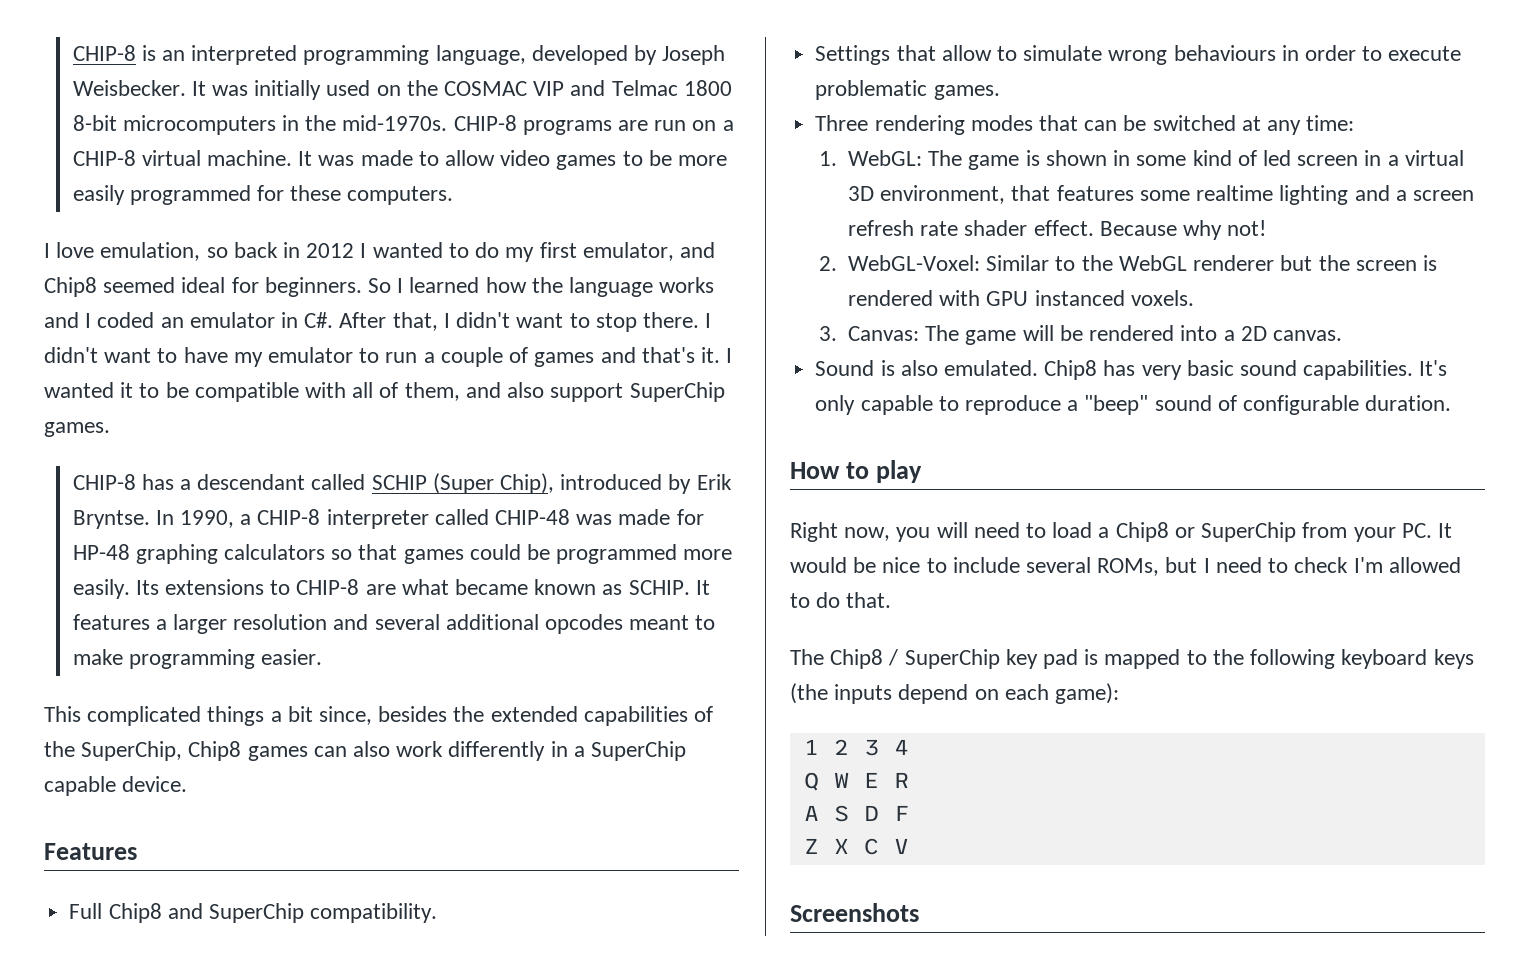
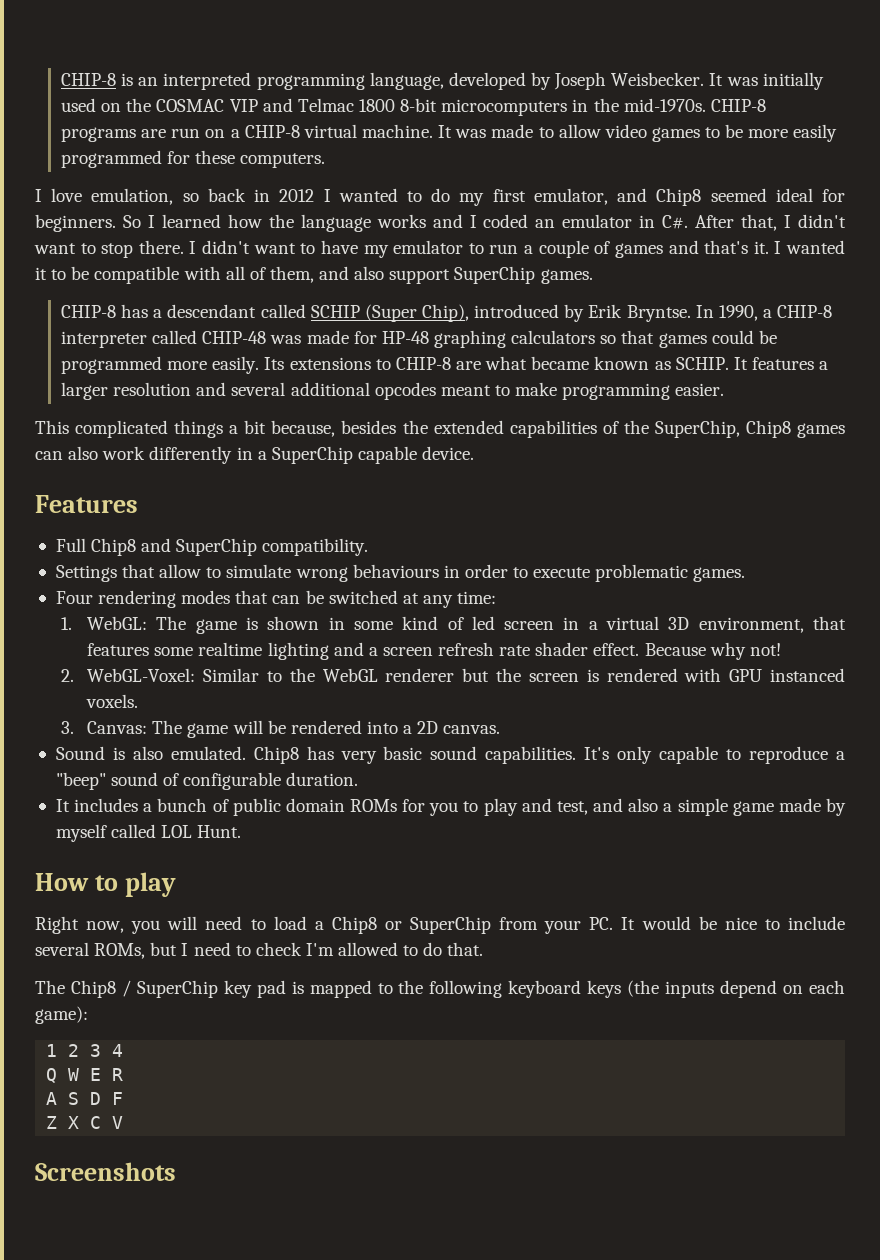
- This complicated things a bit since, besides the extended capabilities of the SuperChip, Chip8 games can also work differently in a SuperChip capable device.
+ This complicated things a bit because, besides the extended capabilities of the SuperChip, Chip8 games can also work differently in a SuperChip capable device.
- Three rendering modes that can be switched at any time:
+ Four rendering modes that can be switched at any time:
+ It includes a bunch of public domain ROMs for you to play and test, and also a simple game made by myself called LOL Hunt.

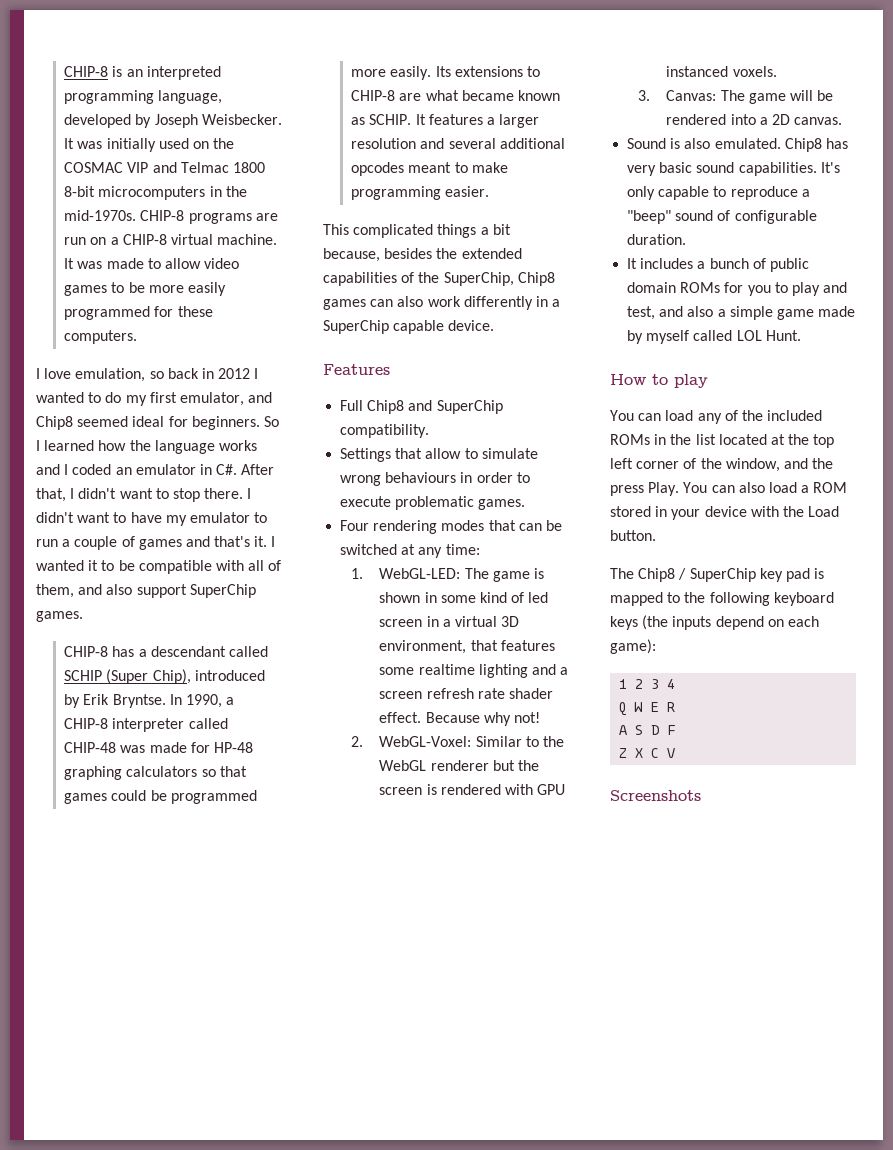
- 1. WebGL: The game is shown in some kind of led screen in a virtual 3D environment, that features some realtime lighting and a screen refresh rate shader effect.
+ 1. WebGL-LED: The game is shown in some kind of led screen in a virtual 3D environment, that features some realtime lighting and a screen refresh rate shader effect.
- Right now, you will need to load a Chip8 or SuperChip from your PC. It would be nice to include several ROMs, but I need to check I'm allowed to do that.
+ You can load any of the included ROMs in the list located at the top left corner of the window, and the press Play. You can also load a ROM stored in your device with the Load button.

